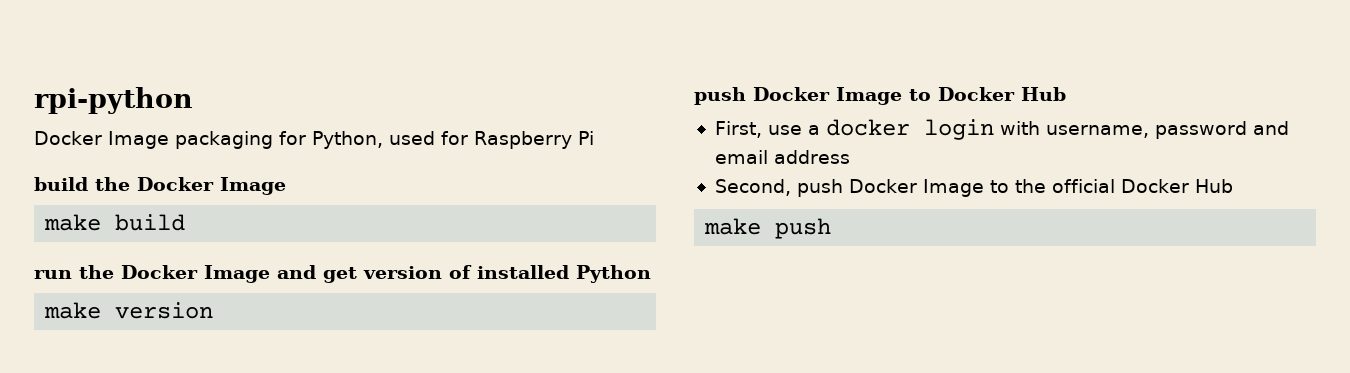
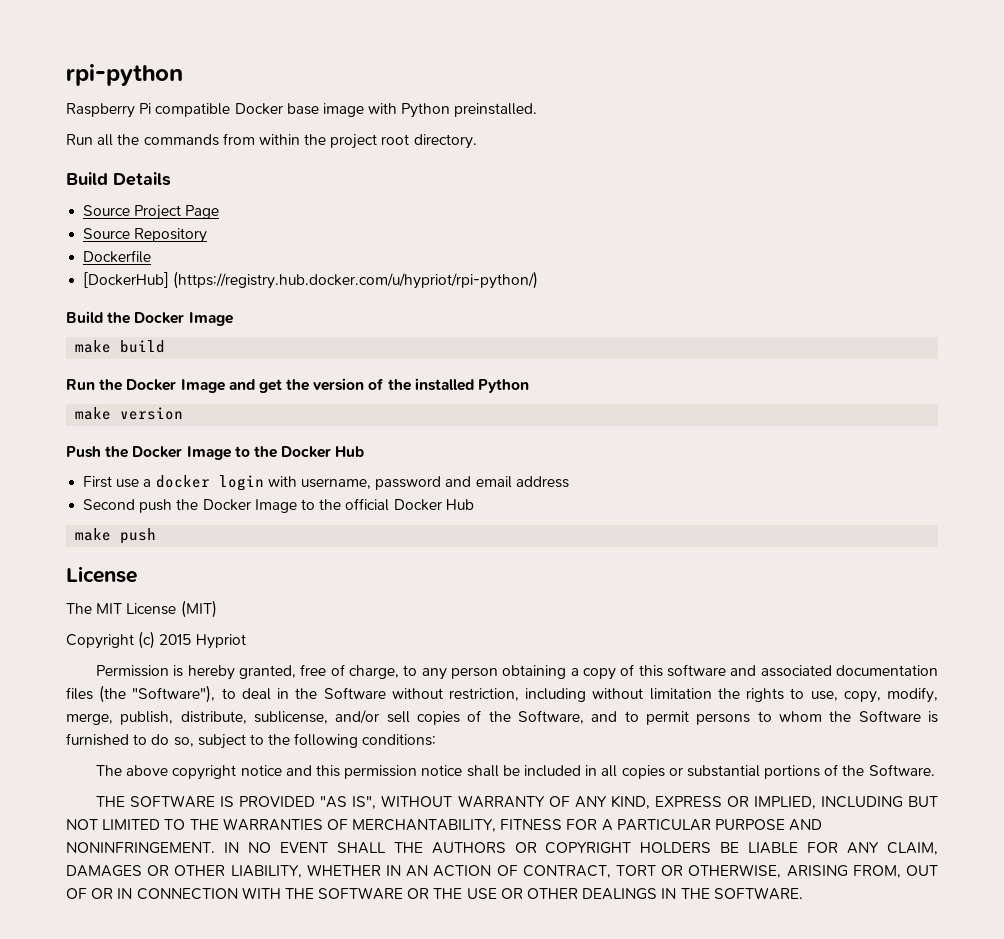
- Docker Image packaging for Python, used for Raspberry Pi
- build the Docker Image
+ Raspberry Pi compatible Docker base image with Python preinstalled.
+ Run all the commands from within the project root directory.
+ Build Details
+ Source Project Page
+ Source Repository
+ Dockerfile
+ [DockerHub] (https://registry.hub.docker.com/u/hypriot/rpi-python/)
+ Build the Docker Image
- run the Docker Image and get version of installed Python
+ Run the Docker Image and get the version of the installed Python
- push Docker Image to Docker Hub
- First, use a docker login with username, password and email address
+ Push the Docker Image to the Docker Hub
+ First use a docker login with username, password and email address
- Second, push Docker Image to the official Docker Hub
+ Second push the Docker Image to the official Docker Hub
  make push
+ License
+ The MIT License (MIT)
+ Copyright (c) 2015 Hypriot
+ Permission is hereby granted, free of charge, to any person obtaining a copy of this software and associated documentation files (the "Software"), to deal in the Software without restriction, including without limitation the rights to use, copy, modify, merge, publish, distribute, sublicense, and/or sell copies of the Software, and to permit persons to whom the Software is furnished to do so, subject to the following conditions:
+ The above copyright notice and this permission notice shall be included in all copies or substantial portions of the Software.
+ THE SOFTWARE IS PROVIDED "AS IS", WITHOUT WARRANTY OF ANY KIND, EXPRESS OR IMPLIED, INCLUDING BUT NOT LIMITED TO THE WARRANTIES OF MERCHANTABILITY, FITNESS FOR A PARTICULAR PURPOSE AND NONINFRINGEMENT. IN NO EVENT SHALL THE AUTHORS OR COPYRIGHT HOLDERS BE LIABLE FOR ANY CLAIM, DAMAGES OR OTHER LIABILITY, WHETHER IN AN ACTION OF CONTRACT, TORT OR OTHERWISE, ARISING FROM, OUT OF OR IN CONNECTION WITH THE SOFTWARE OR THE USE OR OTHER DEALINGS IN THE SOFTWARE.

